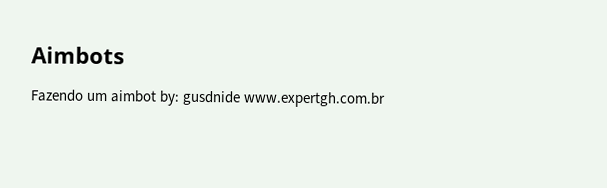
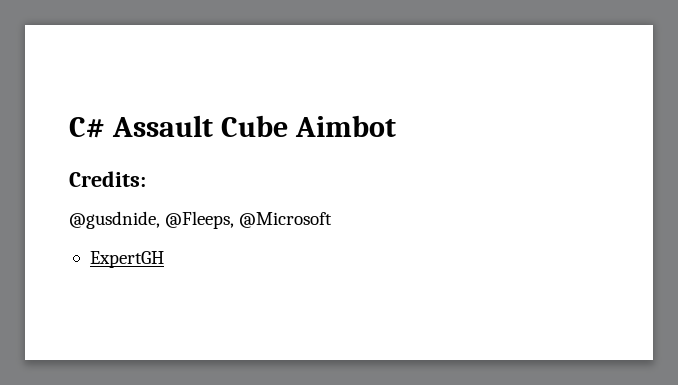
- Aimbots
- Fazendo um aimbot by: gusdnide www.expertgh.com.br
+ C# Assault Cube Aimbot
+ Credits:
+ @gusdnide, @Fleeps, @Microsoft
+ ExpertGH

